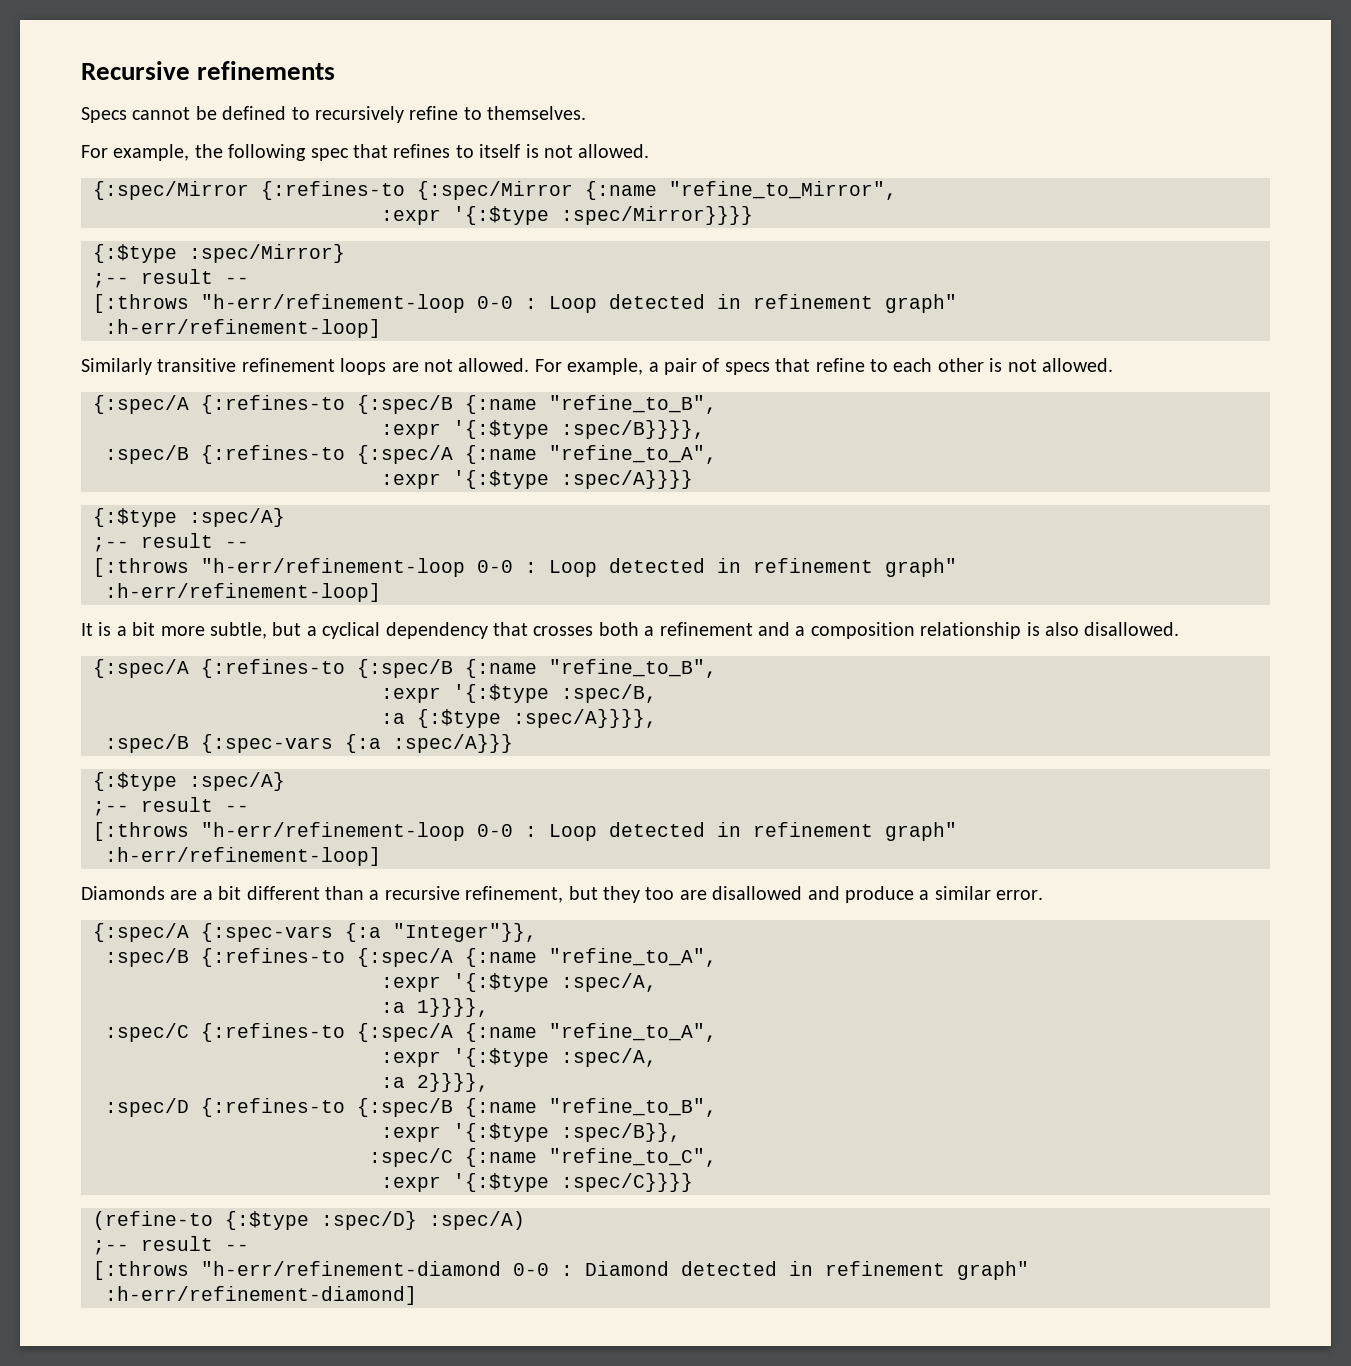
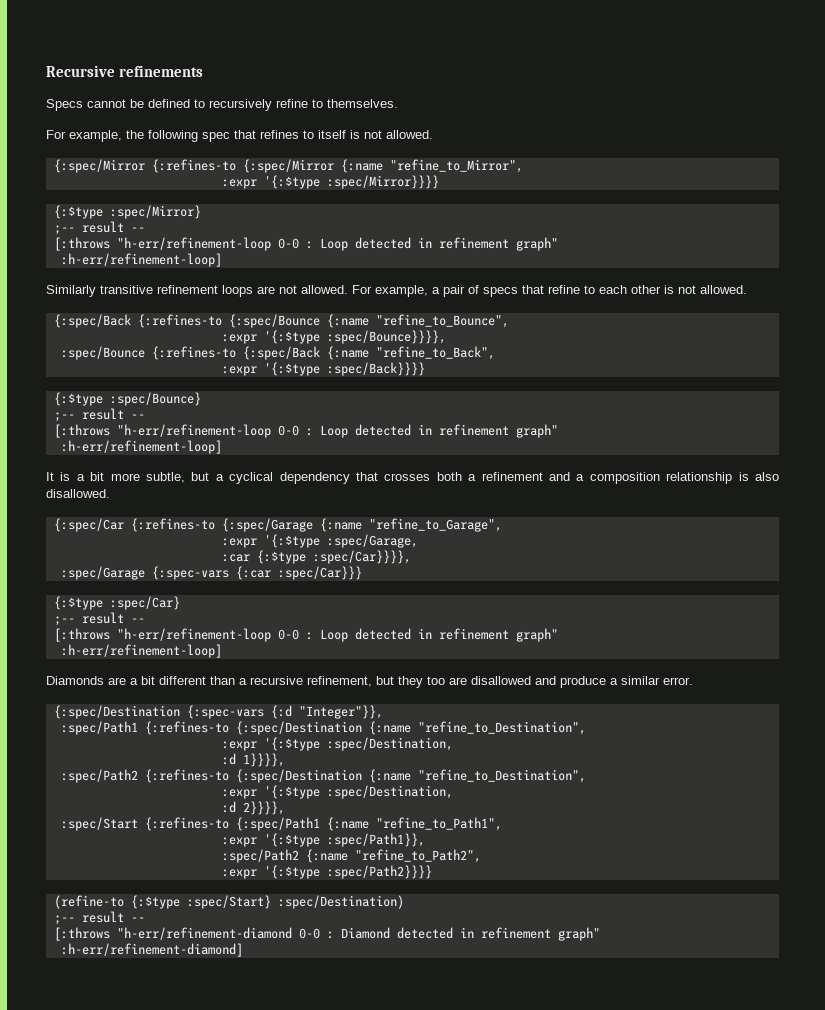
  For example, a pair of specs that refine to each other is not allowed.
- {:spec/A {:refines-to {:spec/B {:name "refine_to_B",
- :expr '{:$type :spec/B}}}},
- :spec/B {:refines-to {:spec/A {:name "refine_to_A",
- :expr '{:$type :spec/A}}}}
- {:$type :spec/A}
+ {:spec/Back {:refines-to {:spec/Bounce {:name "refine_to_Bounce",
+ :expr '{:$type :spec/Bounce}}}},
+ :spec/Bounce {:refines-to {:spec/Back {:name "refine_to_Back",
+ :expr '{:$type :spec/Back}}}}
+ {:$type :spec/Bounce}
  It is a bit more subtle, but a cyclical dependency that crosses both a refinement and a composition relationship is also disallowed.
- {:spec/A {:refines-to {:spec/B {:name "refine_to_B",
- :expr '{:$type :spec/B,
- :a {:$type :spec/A}}}},
- :spec/B {:spec-vars {:a :spec/A}}}
- {:$type :spec/A}
+ {:spec/Car {:refines-to {:spec/Garage {:name "refine_to_Garage",
+ :expr '{:$type :spec/Garage,
+ :car {:$type :spec/Car}}}},
+ :spec/Garage {:spec-vars {:car :spec/Car}}}
+ {:$type :spec/Car}
- {:spec/A {:spec-vars {:a "Integer"}},
- :spec/B {:refines-to {:spec/A {:name "refine_to_A",
- :expr '{:$type :spec/A,
- :a 1}}}},
+ {:spec/Destination {:spec-vars {:d "Integer"}},
+ :spec/Path1 {:refines-to {:spec/Destination {:name "refine_to_Destination",
+ :expr '{:$type :spec/Destination,
+ :d 1}}}},
- :spec/C {:refines-to {:spec/A {:name "refine_to_A",
- :expr '{:$type :spec/A,
- :a 2}}}},
+ :spec/Path2 {:refines-to {:spec/Destination {:name "refine_to_Destination",
+ :expr '{:$type :spec/Destination,
+ :d 2}}}},
- :spec/D {:refines-to {:spec/B {:name "refine_to_B",
- :expr '{:$type :spec/B}},
- :spec/C {:name "refine_to_C",
- :expr '{:$type :spec/C}}}}
+ :spec/Start {:refines-to {:spec/Path1 {:name "refine_to_Path1",
+ :expr '{:$type :spec/Path1}},
+ :spec/Path2 {:name "refine_to_Path2",
+ :expr '{:$type :spec/Path2}}}}
- (refine-to {:$type :spec/D} :spec/A)
+ (refine-to {:$type :spec/Start} :spec/Destination)

